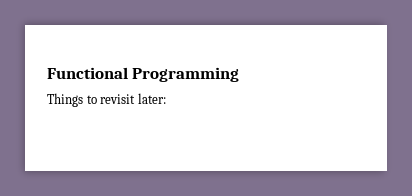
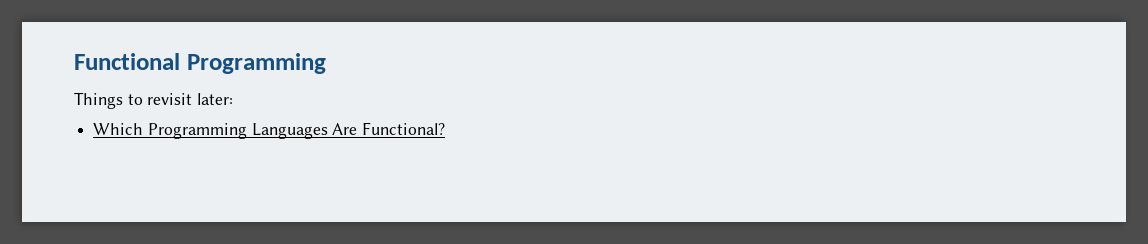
+ Which Programming Languages Are Functional?

